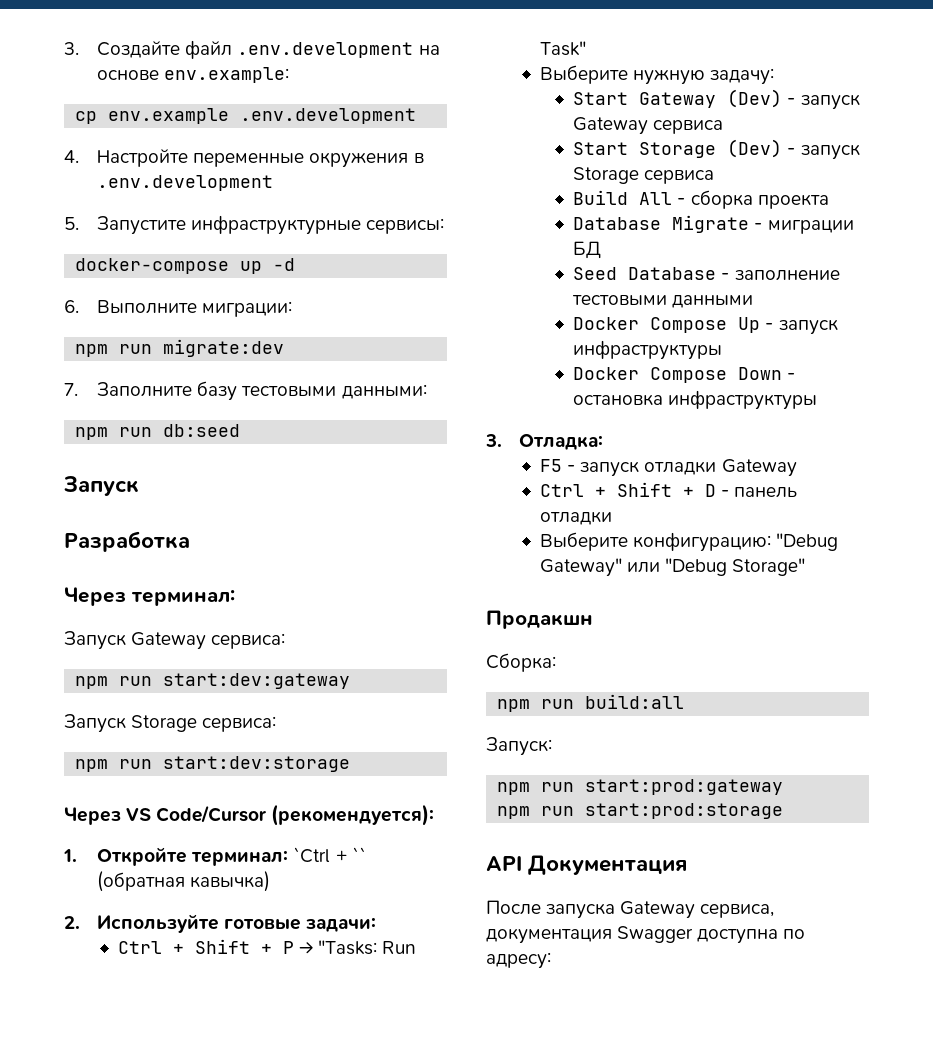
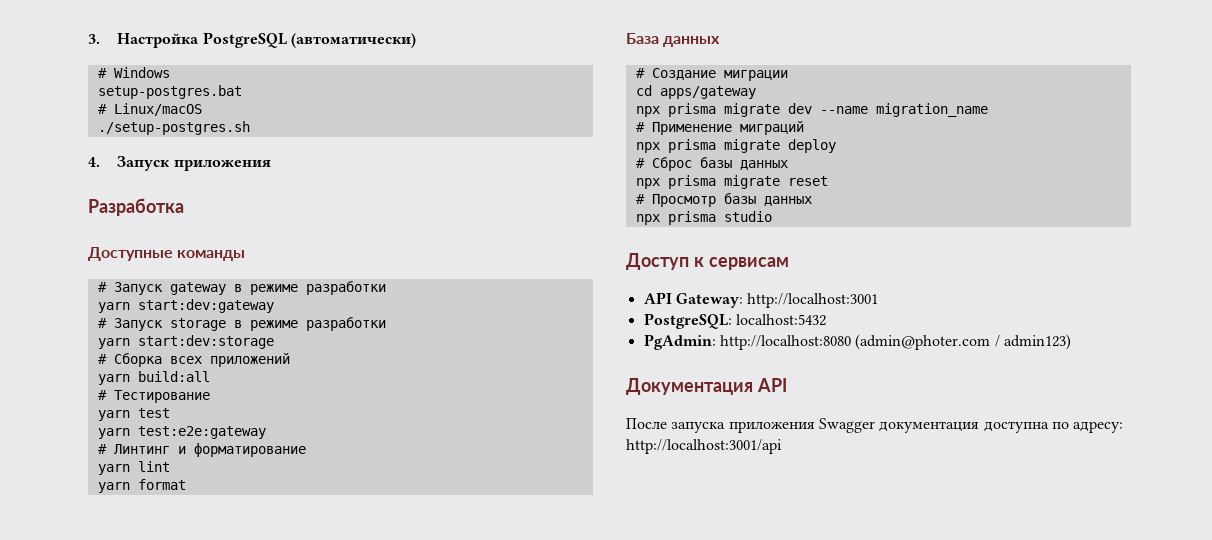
- 3. Создайте файл .env.development на основе env.example:
- cp env.example .env.development
- 4. Настройте переменные окружения в .env.development
- 5. Запустите инфраструктурные сервисы:
- docker-compose up -d
- 6. Выполните миграции:
- npm run migrate:dev
- 7. Заполните базу тестовыми данными:
- npm run db:seed
- Запуск
+ 3. Настройка PostgreSQL (автоматически)
+ # Windows
+ setup-postgres.bat
+ # Linux/macOS
+ ./setup-postgres.sh
+ 4. Запуск приложения
- Через терминал:
- Запуск Gateway сервиса:
- npm run start:dev:gateway
- Запуск Storage сервиса:
- npm run start:dev:storage
- Через VS Code/Cursor (рекомендуется):
- 1. Откройте терминал: `Ctrl + `` (обратная кавычка)
- 2. Используйте готовые задачи:
- Ctrl + Shift + P → "Tasks: Run Task"
- Выберите нужную задачу:
- Start Gateway (Dev) - запуск Gateway сервиса
- Start Storage (Dev) - запуск Storage сервиса
- Build All - сборка проекта
- Database Migrate - миграции БД
- Seed Database - заполнение тестовыми данными
- Docker Compose Up - запуск инфраструктуры
- Docker Compose Down - остановка инфраструктуры
- 3. Отладка:
- F5 - запуск отладки Gateway
- Ctrl + Shift + D - панель отладки
- Выберите конфигурацию: "Debug Gateway" или "Debug Storage"
- Продакшн
- Сборка:
- npm run build:all
- Запуск:
- npm run start:prod:gateway
- npm run start:prod:storage
- API Документация
+ Доступные команды
+ # Запуск gateway в режиме разработки
+ yarn start:dev:gateway
+ # Запуск storage в режиме разработки
+ yarn start:dev:storage
+ # Сборка всех приложений
+ yarn build:all
+ # Тестирование
+ yarn test
+ yarn test:e2e:gateway
+ # Линтинг и форматирование
+ yarn lint
+ yarn format
+ База данных
+ # Создание миграции
+ cd apps/gateway
+ npx prisma migrate dev --name migration_name
+ # Применение миграций
+ npx prisma migrate deploy
+ # Сброс базы данных
+ npx prisma migrate reset
+ # Просмотр базы данных
+ npx prisma studio
+ Доступ к сервисам
+ API Gateway: http://localhost:3001
+ PostgreSQL: localhost:5432
+ PgAdmin: http://localhost:8080 (admin@photer.com / admin123)
+ Документация API
- После запуска Gateway сервиса, документация Swagger доступна по адресу:
+ После запуска приложения Swagger документация доступна по адресу: http://localhost:3001/api

